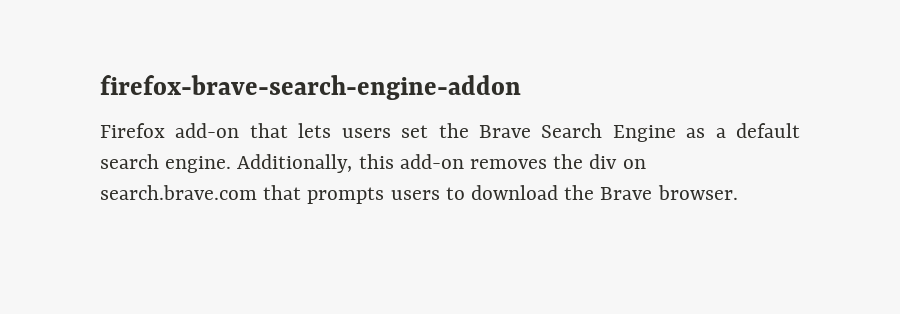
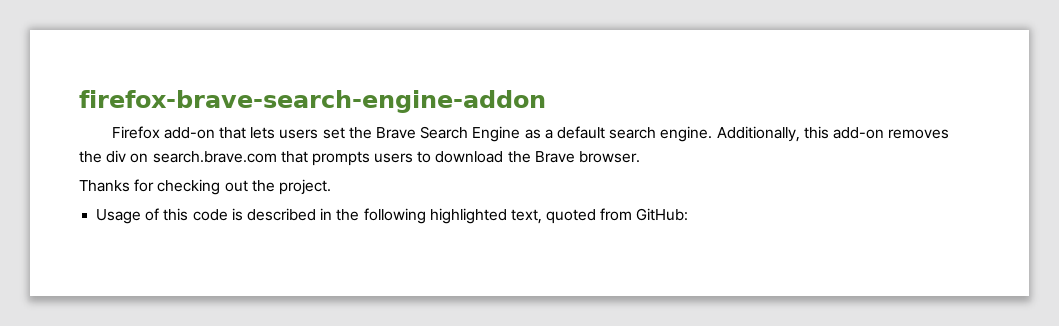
+ Thanks for checking out the project.
+ Usage of this code is described in the following highlighted text, quoted from GitHub:

